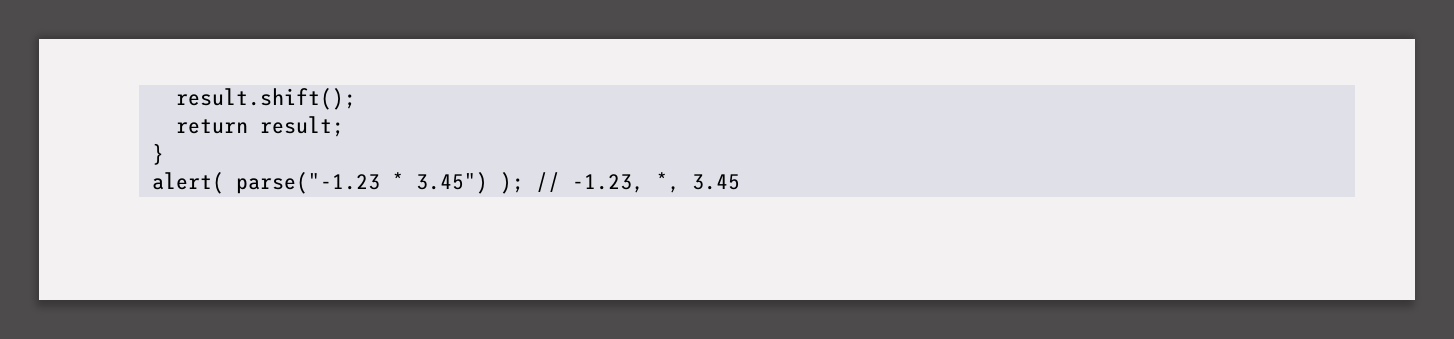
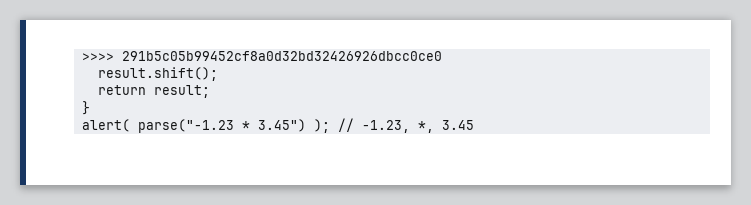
+ >>>> 291b5c05b99452cf8a0d32bd32426926dbcc0ce0

